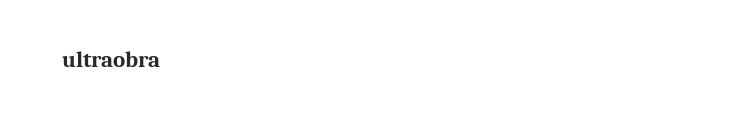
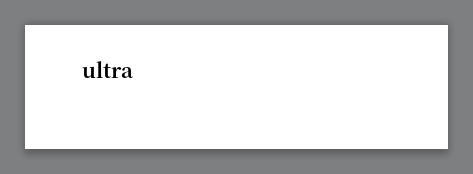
- ultraobra
+ ultra

